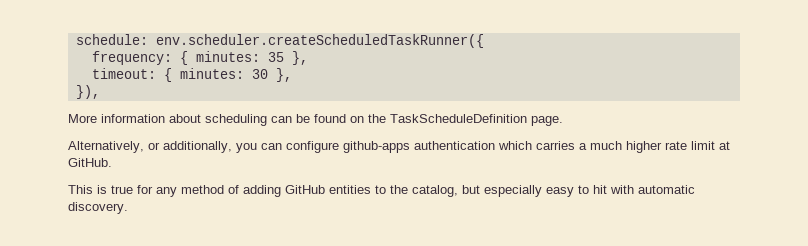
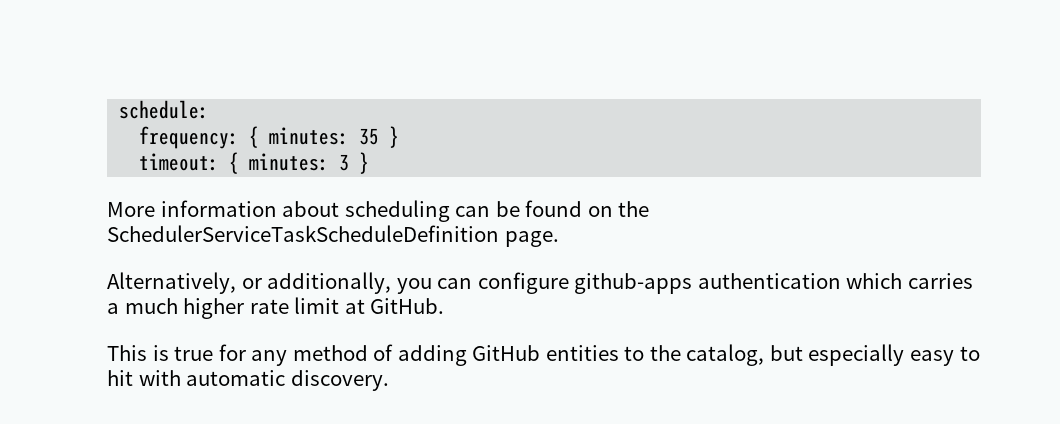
- schedule: env.scheduler.createScheduledTaskRunner({
+ schedule:
- frequency: { minutes: 35 },
+ frequency: { minutes: 35 }
- timeout: { minutes: 30 },
- }),
+ timeout: { minutes: 3 }
- More information about scheduling can be found on the TaskScheduleDefinition page.
+ More information about scheduling can be found on the SchedulerServiceTaskScheduleDefinition page.

